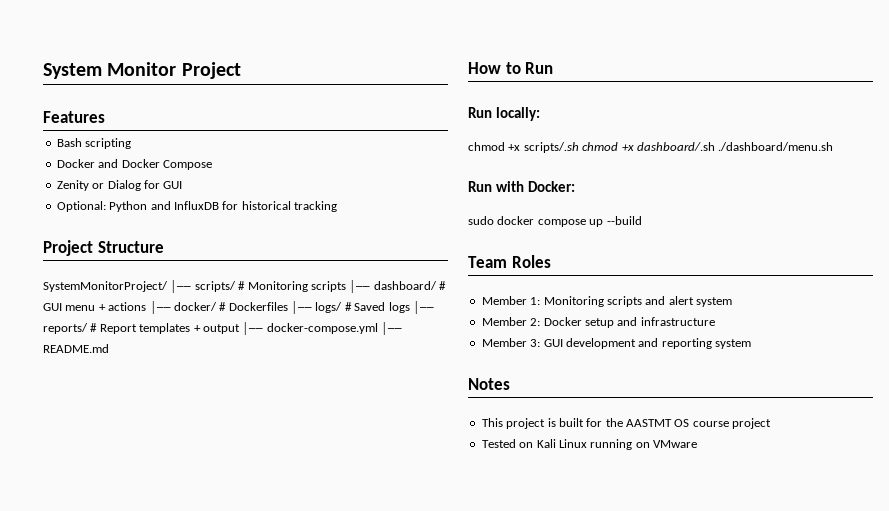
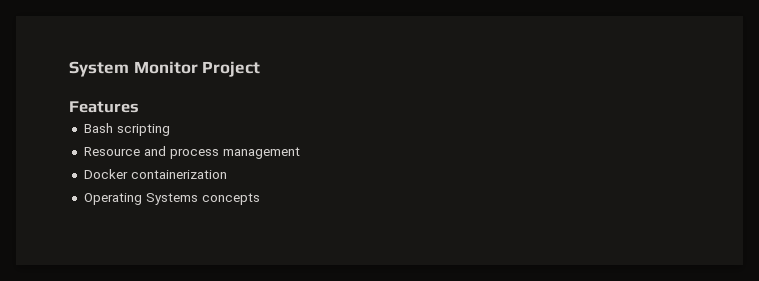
- Docker and Docker Compose
- Zenity or Dialog for GUI
- Optional: Python and InfluxDB for historical tracking
- Project Structure
- SystemMonitorProject/ │── scripts/ # Monitoring scripts │── dashboard/ # GUI menu + actions │── docker/ # Dockerfiles │── logs/ # Saved logs │── reports/ # Report templates + output │── docker-compose.yml │── README.md
- How to Run
- Run locally:
- chmod +x scripts/.sh chmod +x dashboard/.sh ./dashboard/menu.sh
- Run with Docker:
- sudo docker compose up --build
- Team Roles
- Member 1: Monitoring scripts and alert system
- Member 2: Docker setup and infrastructure
- Member 3: GUI development and reporting system
- Notes
- This project is built for the AASTMT OS course project
- Tested on Kali Linux running on VMware
+ Resource and process management
+ Docker containerization
+ Operating Systems concepts

